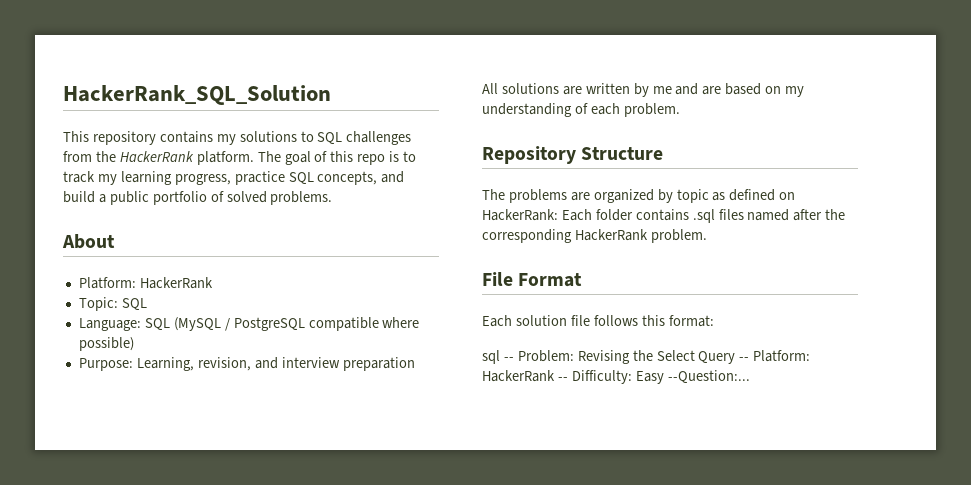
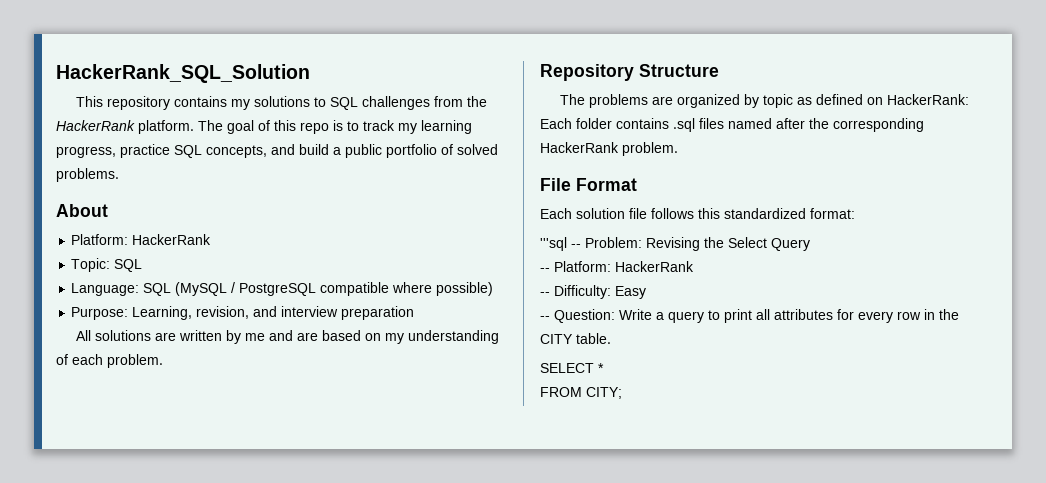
- Each solution file follows this format:
+ Each solution file follows this standardized format:
- sql -- Problem: Revising the Select Query -- Platform: HackerRank -- Difficulty: Easy --Question:...
+ '''sql -- Problem: Revising the Select Query
+ -- Platform: HackerRank
+ -- Difficulty: Easy
+ -- Question: Write a query to print all attributes for every row in the CITY table.
+ SELECT *
+ FROM CITY;

